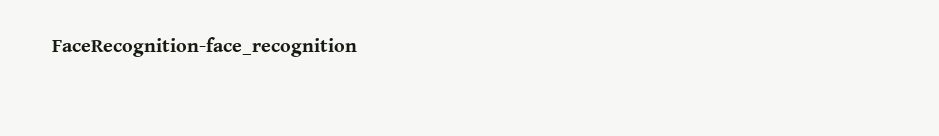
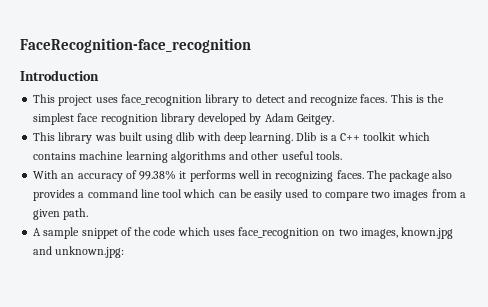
+ Introduction
+ This project uses face_recognition library to detect and recognize faces. This is the simplest face recognition library developed by Adam Geitgey.
+ This library was built using dlib with deep learning. Dlib is a C++ toolkit which contains machine learning algorithms and other useful tools.
+ With an accuracy of 99.38% it performs well in recognizing faces. The package also provides a command line tool which can be easily used to compare two images from a given path.
+ A sample snippet of the code which uses face_recognition on two images, known.jpg and unknown.jpg:

